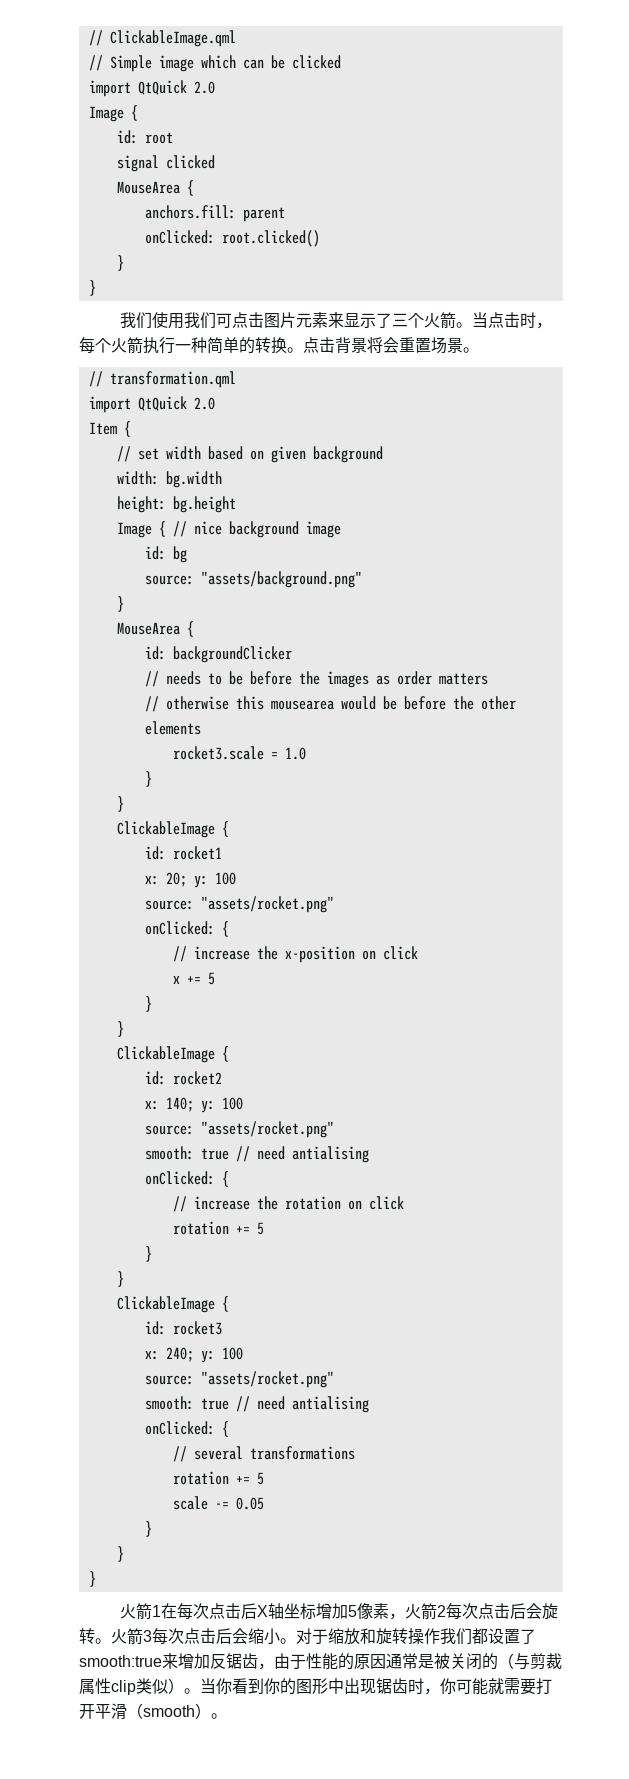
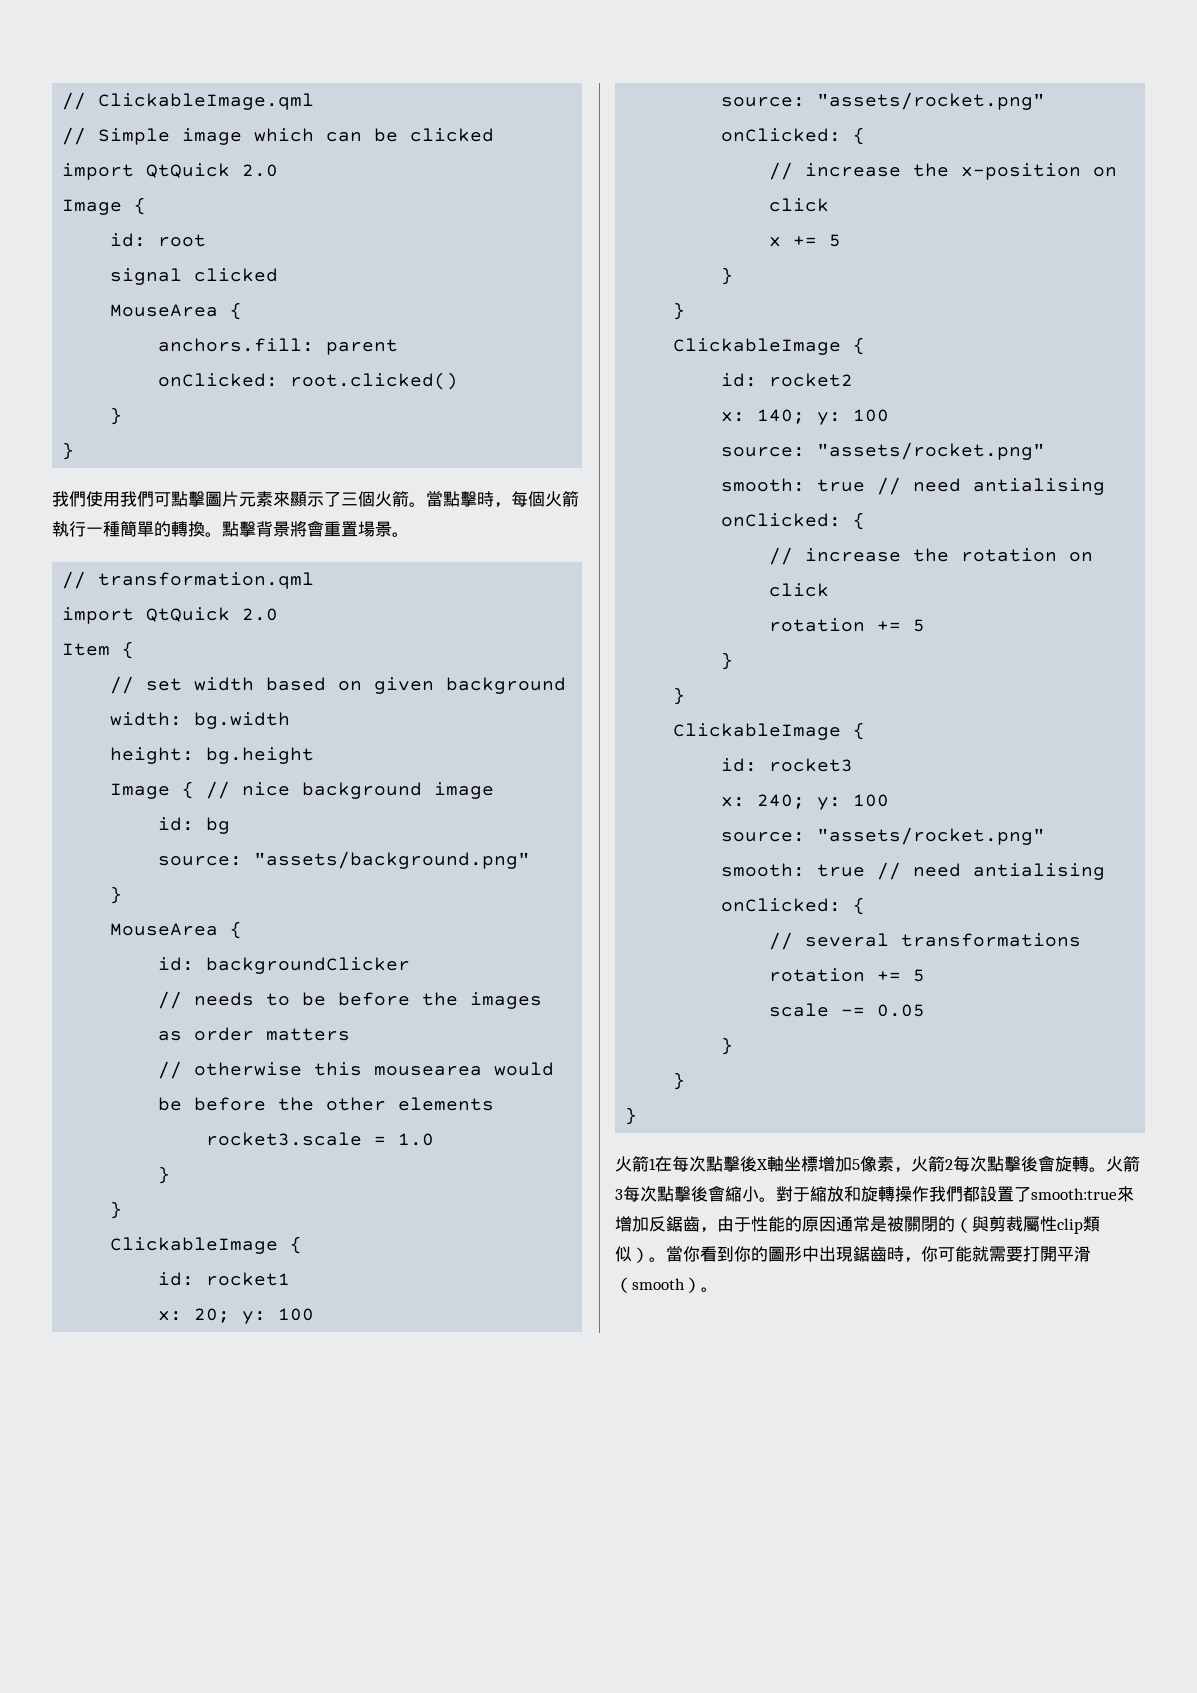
- 我们使用我们可点击图片元素来显示了三个火箭。当点击时，每个火箭执行一种简单的转换。点击背景将会重置场景。
+ 我們使用我們可點擊圖片元素來顯示了三個火箭。當點擊時，每個火箭執行一種簡單的轉換。點擊背景將會重置場景。
- 火箭1在每次点击后X轴坐标增加5像素，火箭2每次点击后会旋转。
+ 火箭1在每次點擊後X軸坐標增加5像素，火箭2每次點擊後會旋轉。
- 火箭3每次点击后会缩小。对于缩放和旋转操作我们都设置了smooth:true来增加反锯齿，由于性能的原因通常是被关闭的（与剪裁属性clip类似）。当你看到你的图形中出现锯齿时，你可能就需要打开平滑（smooth）。
+ 火箭3每次點擊後會縮小。對于縮放和旋轉操作我們都設置了smooth:true來增加反鋸齒，由于性能的原因通常是被關閉的（與剪裁屬性clip類似）。當你看到你的圖形中出現鋸齒時，你可能就需要打開平滑（smooth）。

